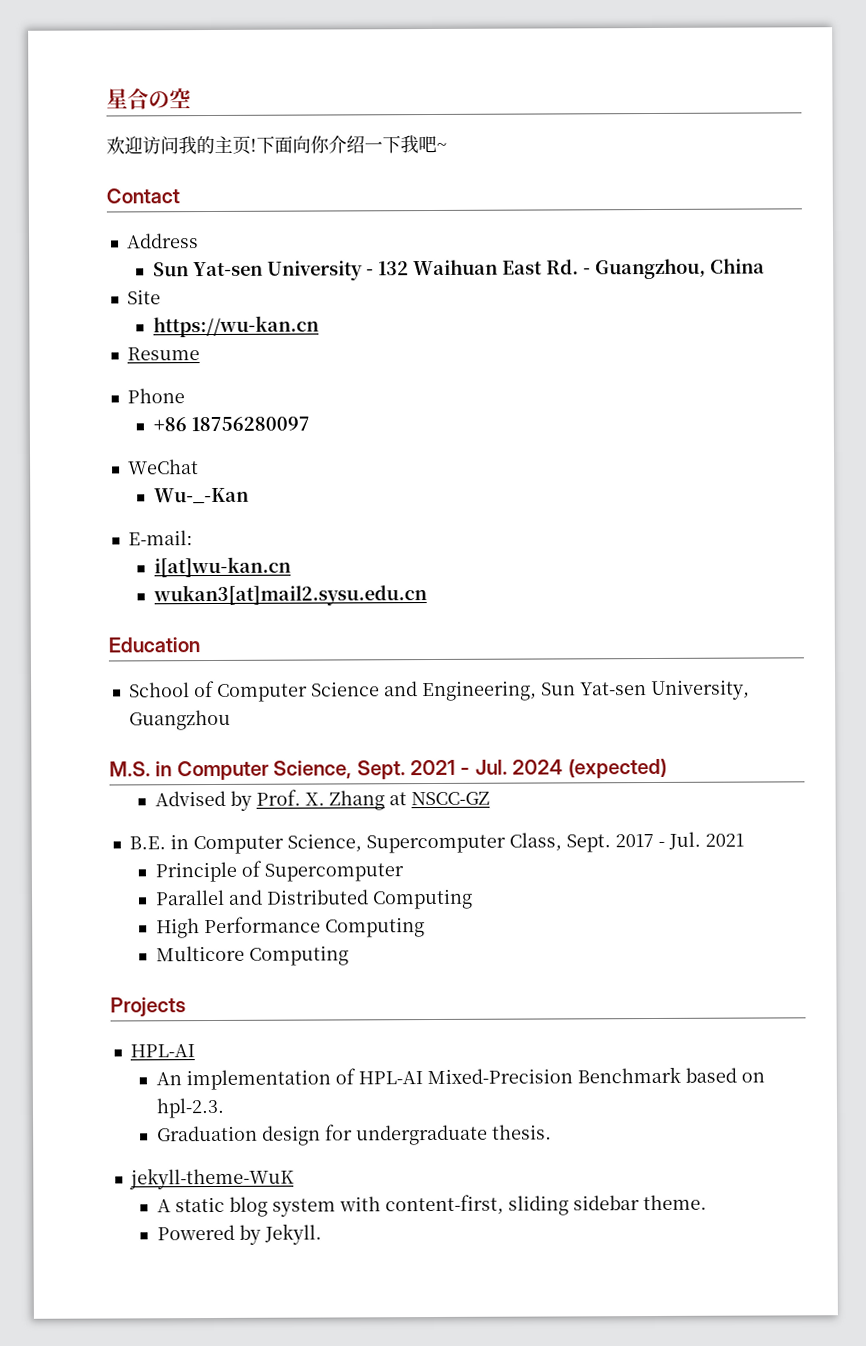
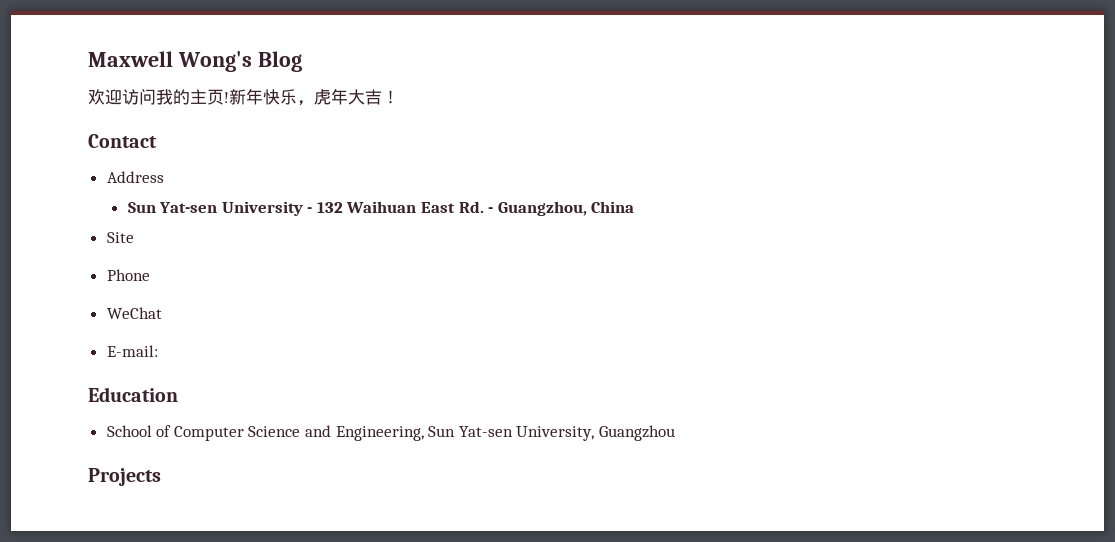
- 星合の空
+ Maxwell Wong's Blog
- 下面向你介绍一下我吧~
+ 新年快乐，虎年大吉！
- https://wu-kan.cn
- Resume
- +86 18756280097
- Wu-_-Kan
- i[at]wu-kan.cn
- wukan3[at]mail2.sysu.edu.cn
- M.S. in Computer Science, Sept. 2021 - Jul. 2024 (expected)
- Advised by Prof. X. Zhang at NSCC-GZ
- B.E. in Computer Science, Supercomputer Class, Sept. 2017 - Jul. 2021
- Principle of Supercomputer
- Parallel and Distributed Computing
- High Performance Computing
- Multicore Computing
  Projects
- HPL-AI
- An implementation of HPL-AI Mixed-Precision Benchmark based on hpl-2.3.
- Graduation design for undergraduate thesis.
- jekyll-theme-WuK
- A static blog system with content-first, sliding sidebar theme.
- Powered by Jekyll.

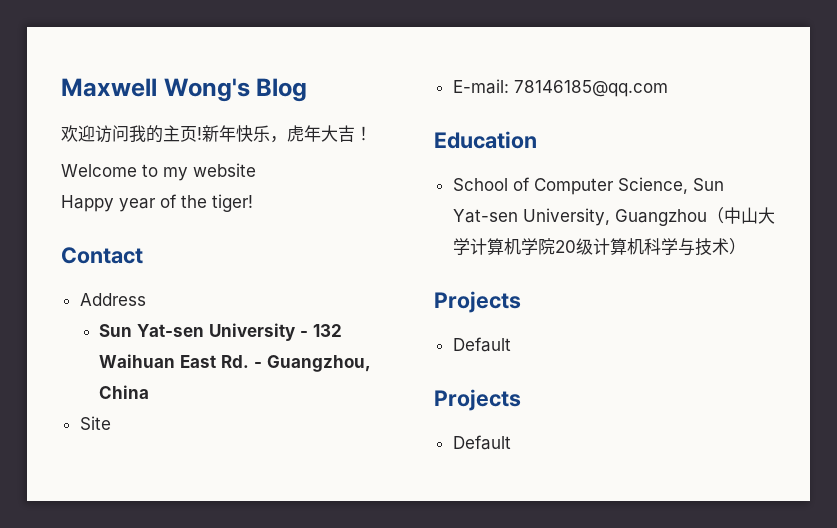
+ Welcome to my website
+ Happy year of the tiger!
- Phone
- WeChat
- E-mail:
+ E-mail: 78146185@qq.com
- School of Computer Science and Engineering, Sun Yat-sen University, Guangzhou
+ School of Computer Science, Sun Yat-sen University, Guangzhou（中山大学计算机学院20级计算机科学与技术）
  Projects
+ Default
+ Projects
+ Default

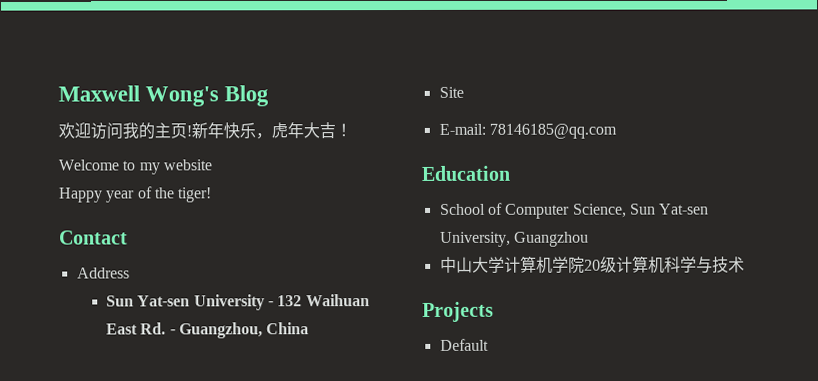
- School of Computer Science, Sun Yat-sen University, Guangzhou（中山大学计算机学院20级计算机科学与技术）
- Projects
- Default
+ School of Computer Science, Sun Yat-sen University, Guangzhou
+ 中山大学计算机学院20级计算机科学与技术

